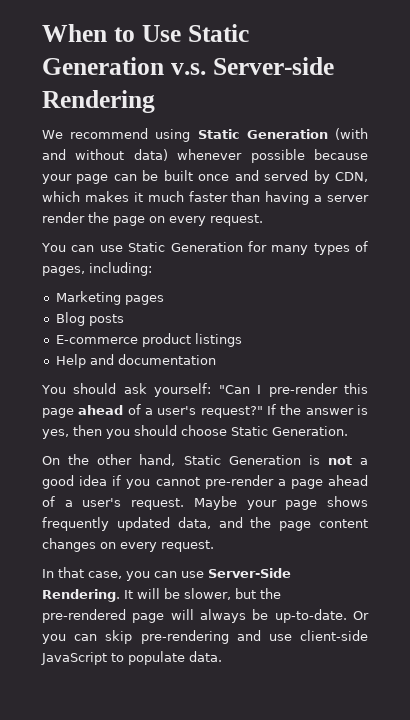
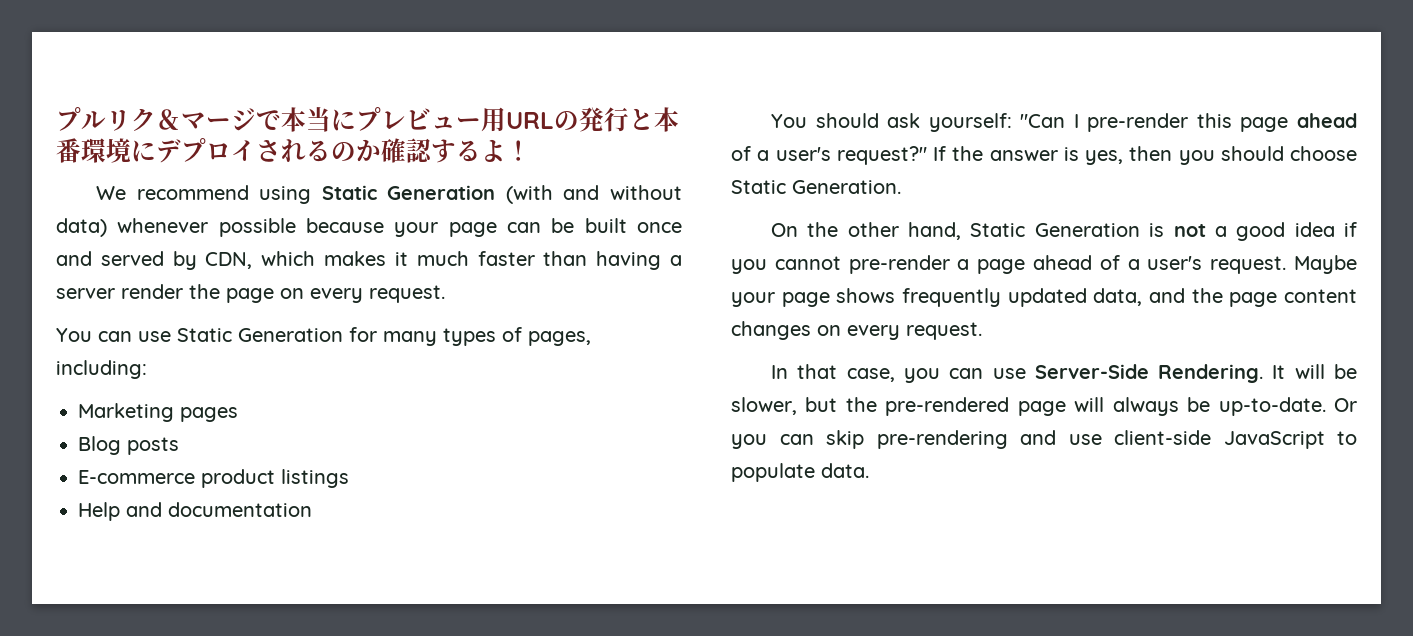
- When to Use Static Generation v.s. Server-side Rendering
+ プルリク＆マージで本当にプレビュー用URLの発行と本番環境にデプロイされるのか確認するよ！

